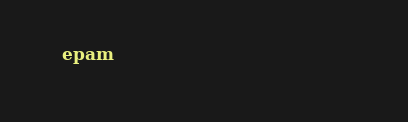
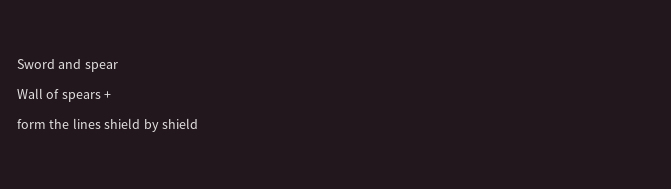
- epam
+ Sword and spear
+ Wall of spears +
+ form the lines shield by shield

